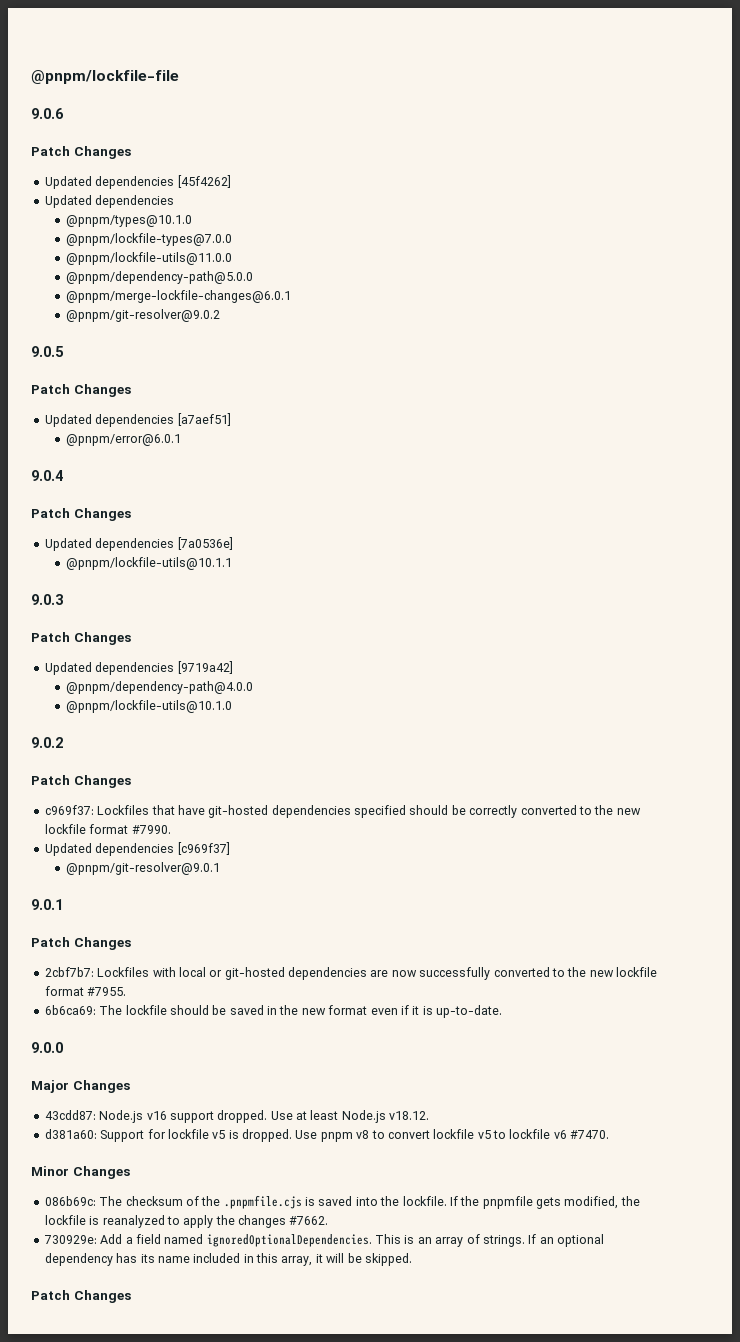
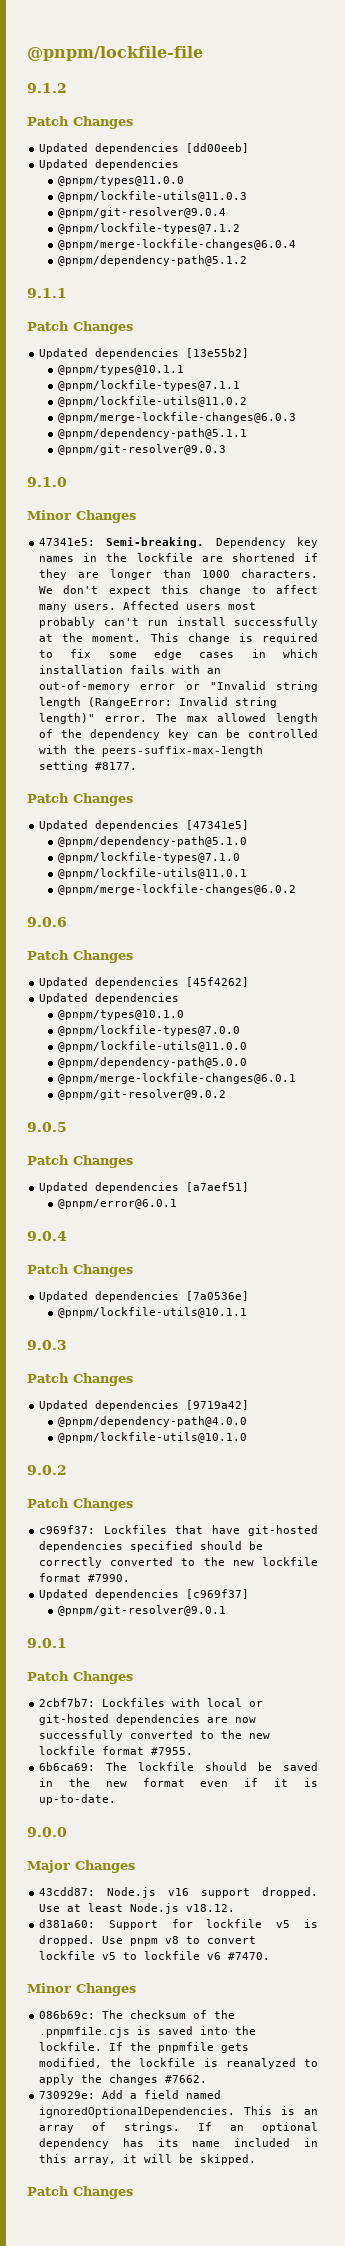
+ 9.1.2
+ Patch Changes
+ Updated dependencies [dd00eeb]
+ Updated dependencies
+ @pnpm/types@11.0.0
+ @pnpm/lockfile-utils@11.0.3
+ @pnpm/git-resolver@9.0.4
+ @pnpm/lockfile-types@7.1.2
+ @pnpm/merge-lockfile-changes@6.0.4
+ @pnpm/dependency-path@5.1.2
+ 9.1.1
+ Patch Changes
+ Updated dependencies [13e55b2]
+ @pnpm/types@10.1.1
+ @pnpm/lockfile-types@7.1.1
+ @pnpm/lockfile-utils@11.0.2
+ @pnpm/merge-lockfile-changes@6.0.3
+ @pnpm/dependency-path@5.1.1
+ @pnpm/git-resolver@9.0.3
+ 9.1.0
+ Minor Changes
+ 47341e5: Semi-breaking. Dependency key names in the lockfile are shortened if they are longer than 1000 characters. We don't expect this change to affect many users. Affected users most probably can't run install successfully at the moment. This change is required to fix some edge cases in which installation fails with an out-of-memory error or "Invalid string length (RangeError: Invalid string length)" error. The max allowed length of the dependency key can be controlled with the peers-suffix-max-length setting #8177.
+ Patch Changes
+ Updated dependencies [47341e5]
+ @pnpm/dependency-path@5.1.0
+ @pnpm/lockfile-types@7.1.0
+ @pnpm/lockfile-utils@11.0.1
+ @pnpm/merge-lockfile-changes@6.0.2

